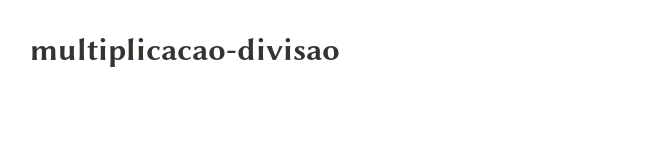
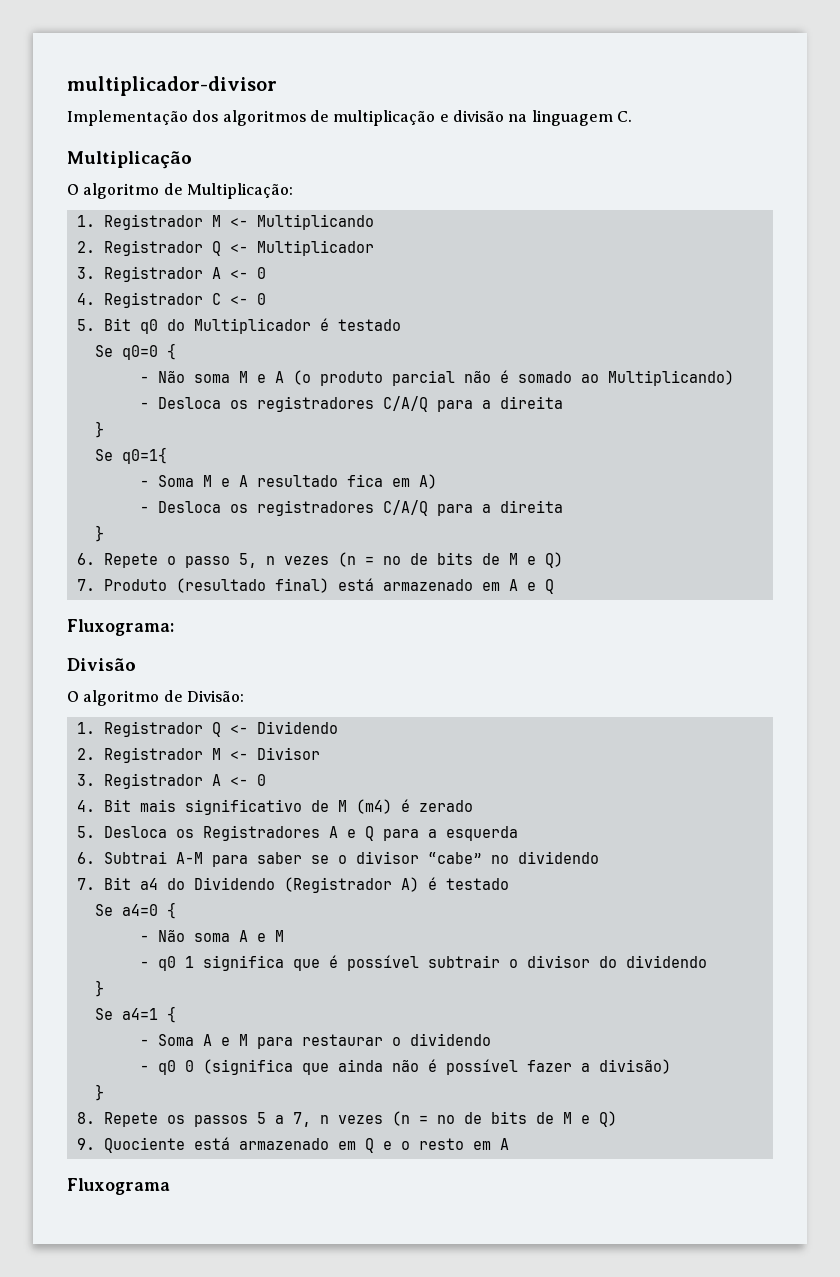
- multiplicacao-divisao
+ multiplicador-divisor
+ Implementação dos algoritmos de multiplicação e divisão na linguagem C.
+ Multiplicação
+ O algoritmo de Multiplicação:
+ 1. Registrador M <- Multiplicando
+ 2. Registrador Q <- Multiplicador
+ 3. Registrador A <- 0
+ 4. Registrador C <- 0
+ 5. Bit q0 do Multiplicador é testado
+ Se q0=0 {
+ - Não soma M e A (o produto parcial não é somado ao Multiplicando)
+ - Desloca os registradores C/A/Q para a direita
+ }
+ Se q0=1{
+ - Soma M e A resultado fica em A)
+ - Desloca os registradores C/A/Q para a direita
+ }
+ 6. Repete o passo 5, n vezes (n = no de bits de M e Q)
+ 7. Produto (resultado final) está armazenado em A e Q
+ Fluxograma:
+ Divisão
+ O algoritmo de Divisão:
+ 1. Registrador Q <- Dividendo
+ 2. Registrador M <- Divisor
+ 3. Registrador A <- 0
+ 4. Bit mais significativo de M (m4) é zerado
+ 5. Desloca os Registradores A e Q para a esquerda
+ 6. Subtrai A-M para saber se o divisor “cabe” no dividendo
+ 7. Bit a4 do Dividendo (Registrador A) é testado
+ Se a4=0 {
+ - Não soma A e M
+ - q0 1 significa que é possível subtrair o divisor do dividendo
+ }
+ Se a4=1 {
+ - Soma A e M para restaurar o dividendo
+ - q0 0 (significa que ainda não é possível fazer a divisão)
+ }
+ 8. Repete os passos 5 a 7, n vezes (n = no de bits de M e Q)
+ 9. Quociente está armazenado em Q e o resto em A
+ Fluxograma

